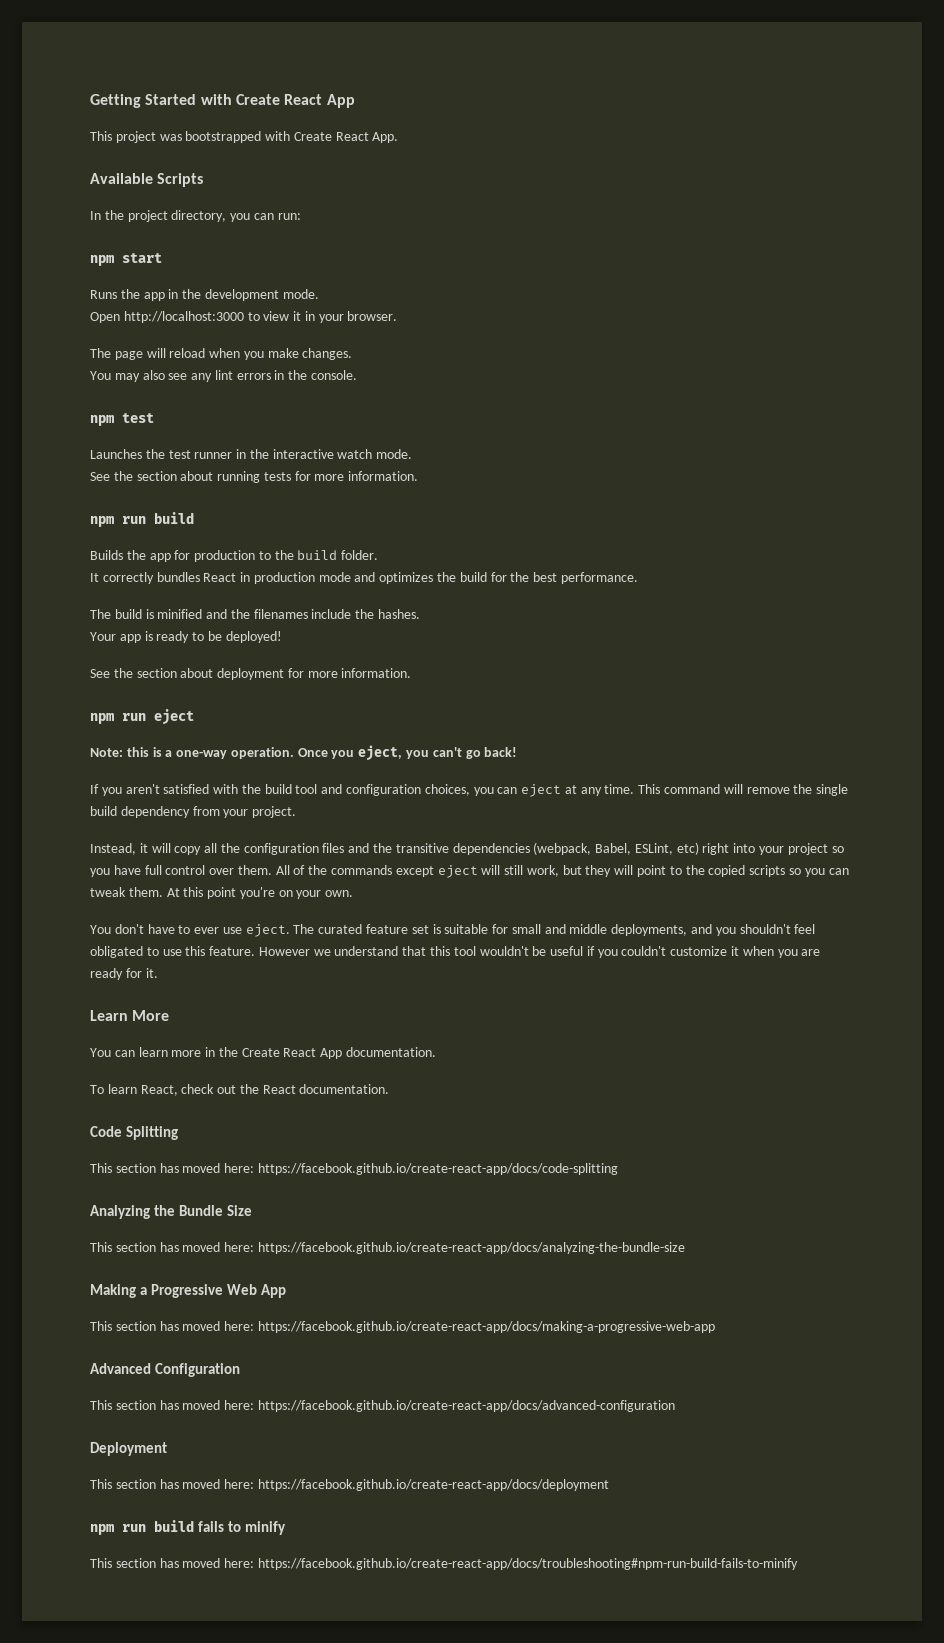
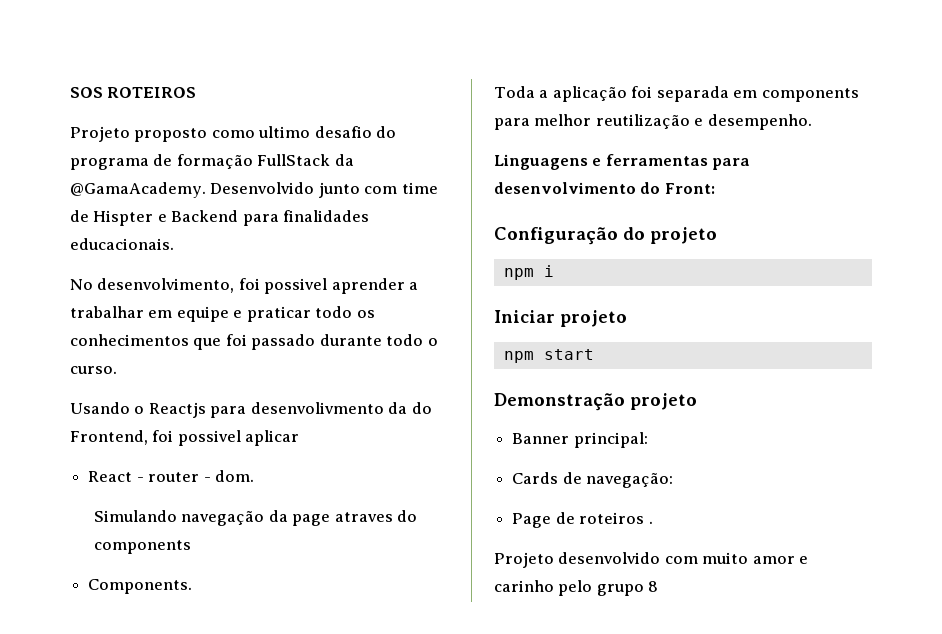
- Getting Started with Create React App
- This project was bootstrapped with Create React App.
- Available Scripts
- In the project directory, you can run:
+ SOS ROTEIROS
+ Projeto proposto como ultimo desafio do programa de formação FullStack da @GamaAcademy. Desenvolvido junto com time de Hispter e Backend para finalidades educacionais.
+ No desenvolvimento, foi possivel aprender a trabalhar em equipe e praticar todo os conhecimentos que foi passado durante todo o curso.
+ Usando o Reactjs para desenvolivmento da do Frontend, foi possivel aplicar
+ React - router - dom.
+ Simulando navegação da page atraves do components
+ Components.
+ Toda a aplicação foi separada em components para melhor reutilização e desempenho.
+ Linguagens e ferramentas para desenvolvimento do Front:
+ Configuração do projeto
+ npm i
+ Iniciar projeto
  npm start
- Runs the app in the development mode.
- Open http://localhost:3000 to view it in your browser.
- The page will reload when you make changes.
- You may also see any lint errors in the console.
- npm test
- Launches the test runner in the interactive watch mode.
- See the section about running tests for more information.
- npm run build
- Builds the app for production to the build folder.
- It correctly bundles React in production mode and optimizes the build for the best performance.
- The build is minified and the filenames include the hashes.
- Your app is ready to be deployed!
- See the section about deployment for more information.
- npm run eject
- Note: this is a one-way operation. Once you eject, you can't go back!
- If you aren't satisfied with the build tool and configuration choices, you can eject at any time. This command will remove the single build dependency from your project.
- Instead, it will copy all the configuration files and the transitive dependencies (webpack, Babel, ESLint, etc) right into your project so you have full control over them. All of the commands except eject will still work, but they will point to the copied scripts so you can tweak them. At this point you're on your own.
- You don't have to ever use eject. The curated feature set is suitable for small and middle deployments, and you shouldn't feel obligated to use this feature. However we understand that this tool wouldn't be useful if you couldn't customize it when you are ready for it.
- Learn More
- You can learn more in the Create React App documentation.
- To learn React, check out the React documentation.
- Code Splitting
- This section has moved here: https://facebook.github.io/create-react-app/docs/code-splitting
- Analyzing the Bundle Size
- This section has moved here: https://facebook.github.io/create-react-app/docs/analyzing-the-bundle-size
- Making a Progressive Web App
- This section has moved here: https://facebook.github.io/create-react-app/docs/making-a-progressive-web-app
- Advanced Configuration
- This section has moved here: https://facebook.github.io/create-react-app/docs/advanced-configuration
- Deployment
- This section has moved here: https://facebook.github.io/create-react-app/docs/deployment
- npm run build fails to minify
- This section has moved here: https://facebook.github.io/create-react-app/docs/troubleshooting#npm-run-build-fails-to-minify
+ Demonstração projeto
+ Banner principal:
+ Cards de navegação:
+ Page de roteiros .
+ Projeto desenvolvido com muito amor e carinho pelo grupo 8

